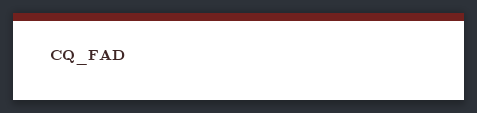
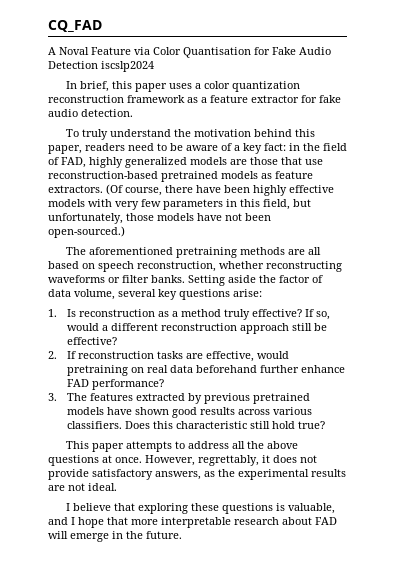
+ A Noval Feature via Color Quantisation for Fake Audio Detection iscslp2024
+ In brief, this paper uses a color quantization reconstruction framework as a feature extractor for fake audio detection.
+ To truly understand the motivation behind this paper, readers need to be aware of a key fact: in the field of FAD, highly generalized models are those that use reconstruction-based pretrained models as feature extractors. (Of course, there have been highly effective models with very few parameters in this field, but unfortunately, those models have not been open-sourced.)
+ The aforementioned pretraining methods are all based on speech reconstruction, whether reconstructing waveforms or filter banks. Setting aside the factor of data volume, several key questions arise:
+ 1. Is reconstruction as a method truly effective? If so, would a different reconstruction approach still be effective?
+ 2. If reconstruction tasks are effective, would pretraining on real data beforehand further enhance FAD performance?
+ 3. The features extracted by previous pretrained models have shown good results across various classifiers. Does this characteristic still hold true?
+ This paper attempts to address all the above questions at once. However, regrettably, it does not provide satisfactory answers, as the experimental results are not ideal.
+ I believe that exploring these questions is valuable, and I hope that more interpretable research about FAD will emerge in the future.

